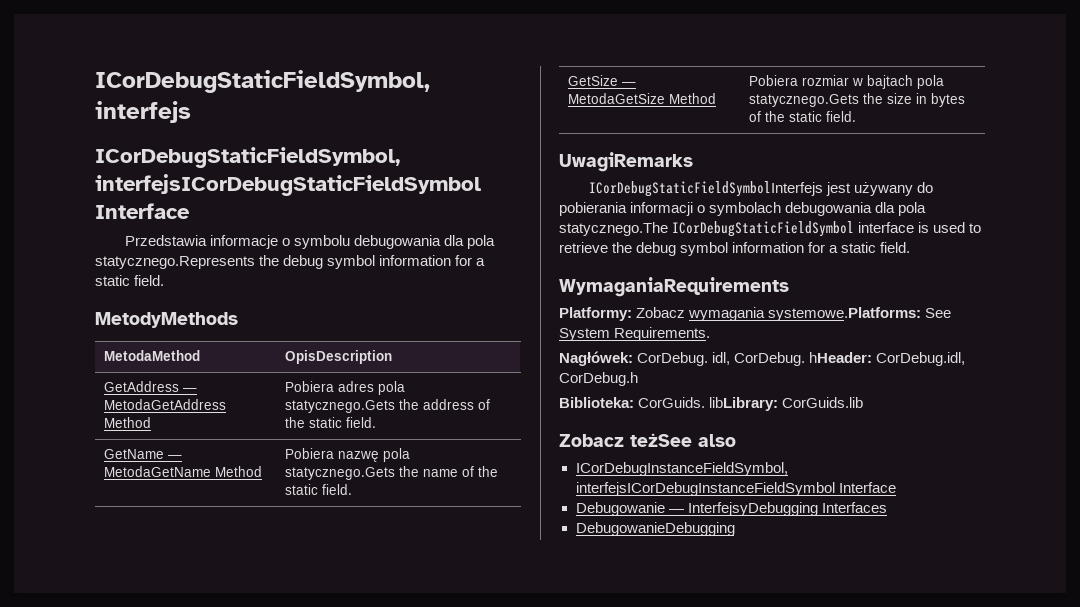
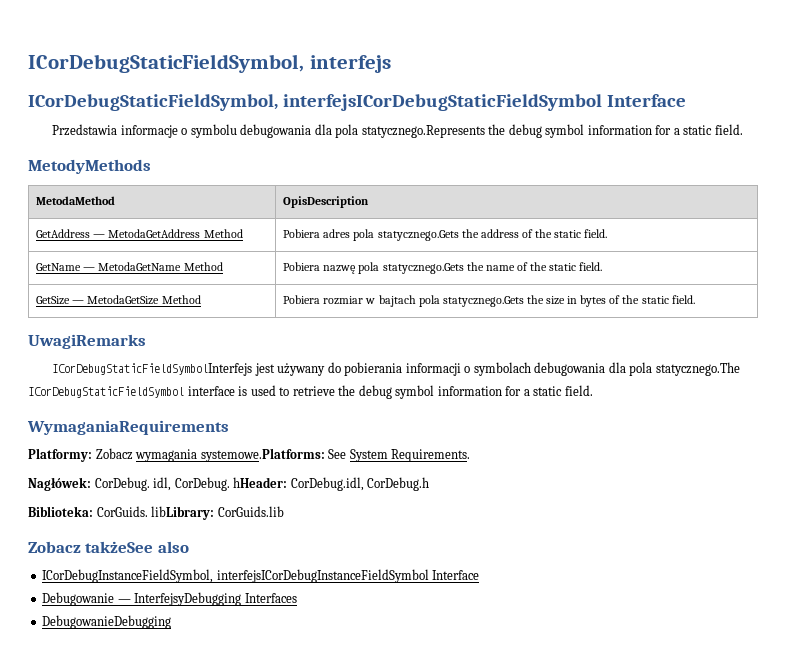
- Zobacz teżSee also
+ Zobacz takżeSee also

